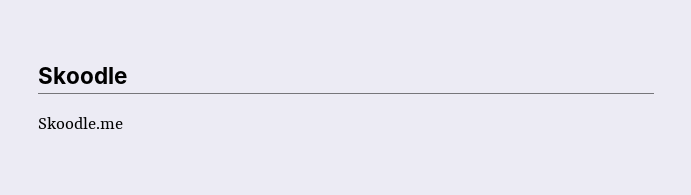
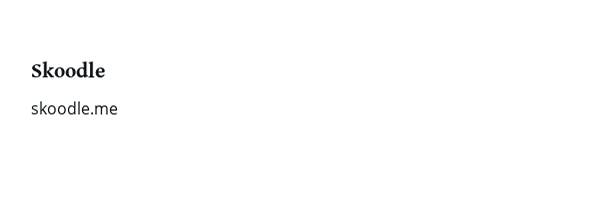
- Skoodle.me
+ skoodle.me

